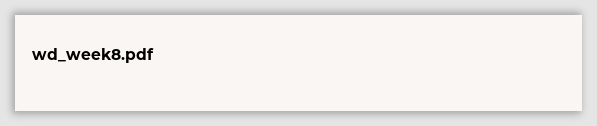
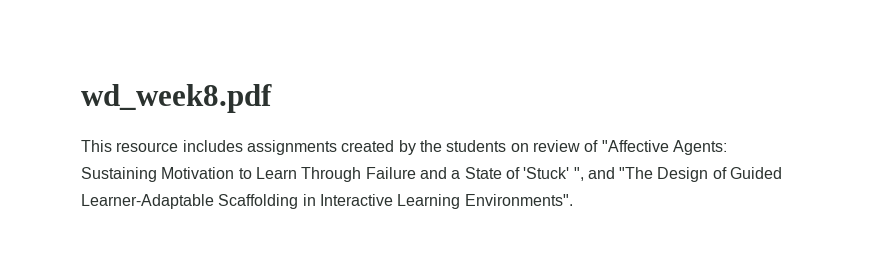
+ This resource includes assignments created by the students on review of "Affective Agents: Sustaining Motivation to Learn Through Failure and a State of 'Stuck' ", and "The Design of Guided Learner-Adaptable Scaffolding in Interactive Learning Environments".

